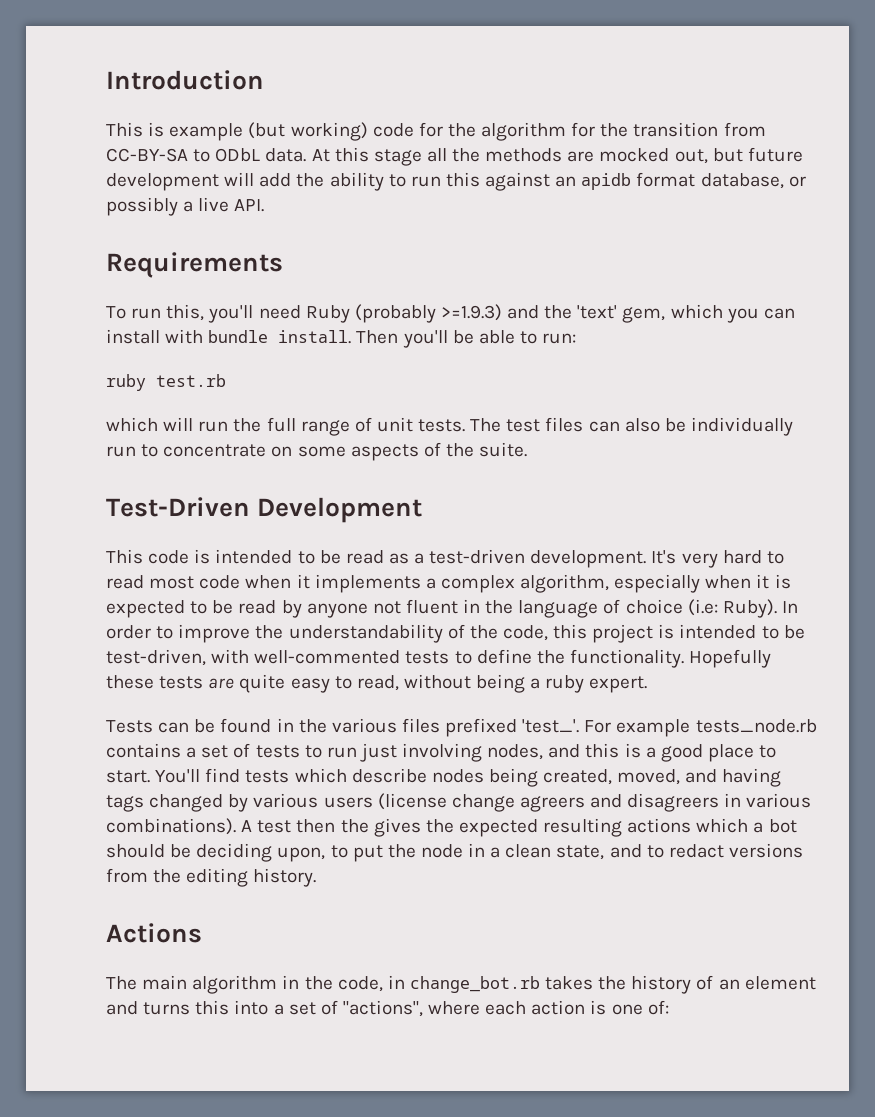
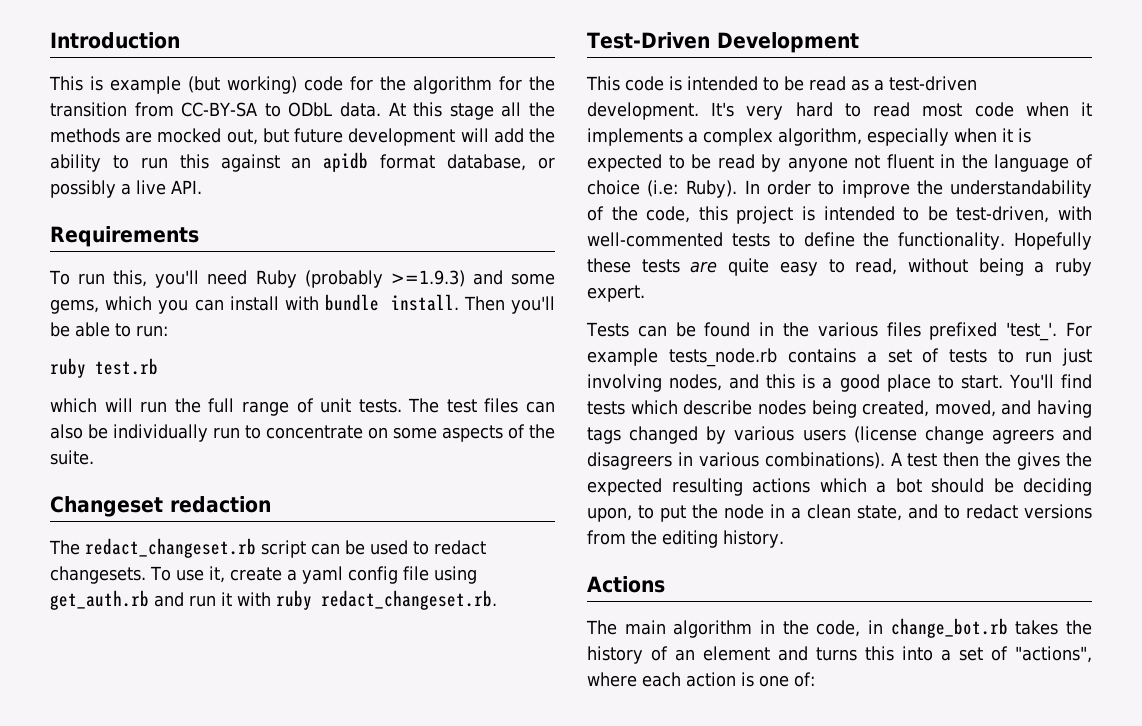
- To run this, you'll need Ruby (probably >=1.9.3) and the 'text' gem, which you can install with bundle install.
+ To run this, you'll need Ruby (probably >=1.9.3) and some gems, which you can install with bundle install.
+ Changeset redaction
+ The redact_changeset.rb script can be used to redact changesets. To use it, create a yaml config file using get_auth.rb and run it with ruby redact_changeset.rb.

